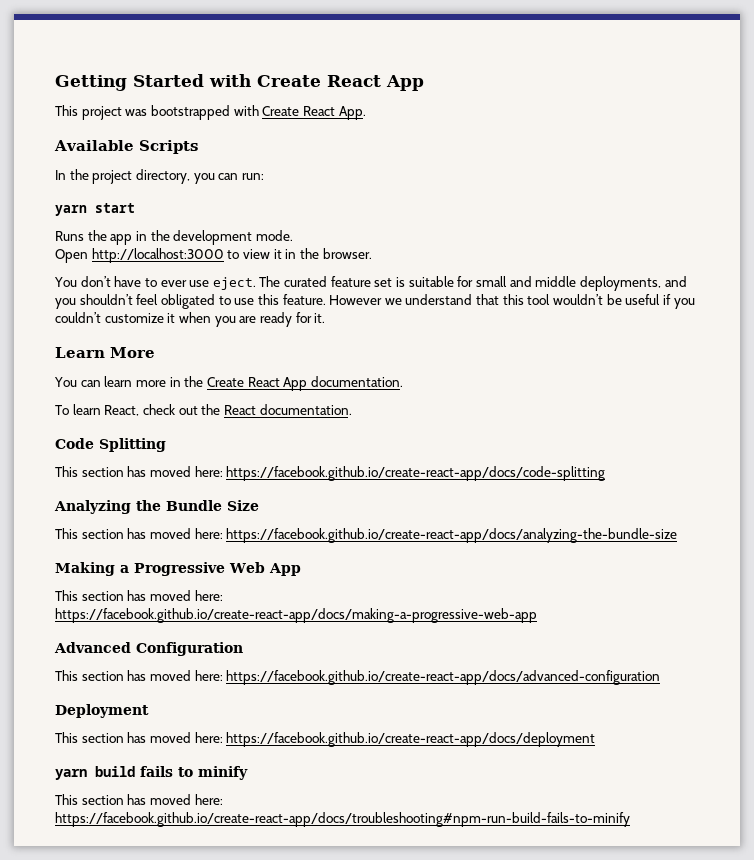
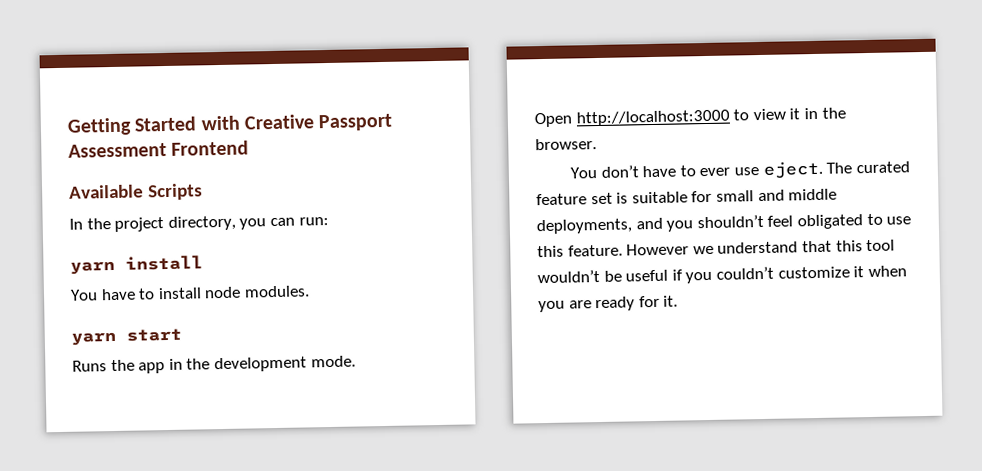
- Getting Started with Create React App
- This project was bootstrapped with Create React App.
+ Getting Started with Creative Passport Assessment Frontend
+ yarn install
+ You have to install node modules.
- Learn More
- You can learn more in the Create React App documentation.
- To learn React, check out the React documentation.
- Code Splitting
- This section has moved here: https://facebook.github.io/create-react-app/docs/code-splitting
- Analyzing the Bundle Size
- This section has moved here: https://facebook.github.io/create-react-app/docs/analyzing-the-bundle-size
- Making a Progressive Web App
- This section has moved here: https://facebook.github.io/create-react-app/docs/making-a-progressive-web-app
- Advanced Configuration
- This section has moved here: https://facebook.github.io/create-react-app/docs/advanced-configuration
- Deployment
- This section has moved here: https://facebook.github.io/create-react-app/docs/deployment
- yarn build fails to minify
- This section has moved here: https://facebook.github.io/create-react-app/docs/troubleshooting#npm-run-build-fails-to-minify

